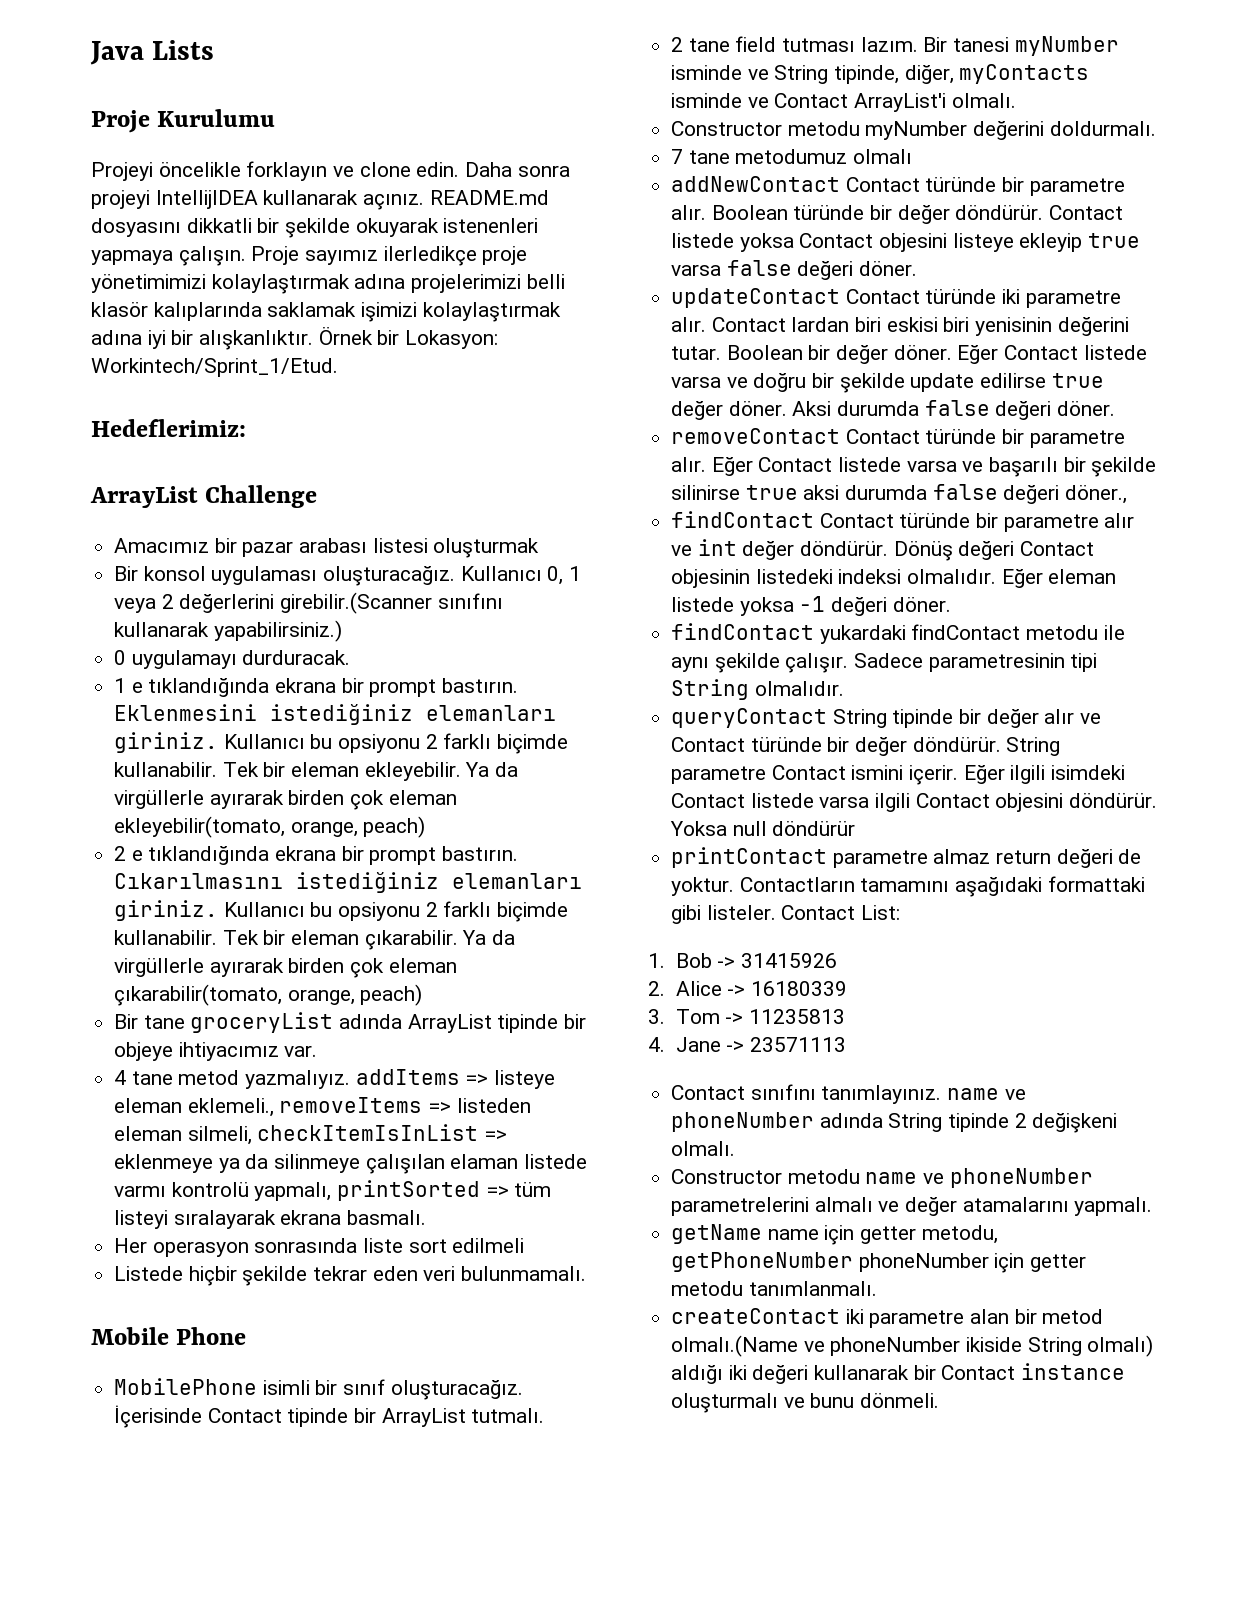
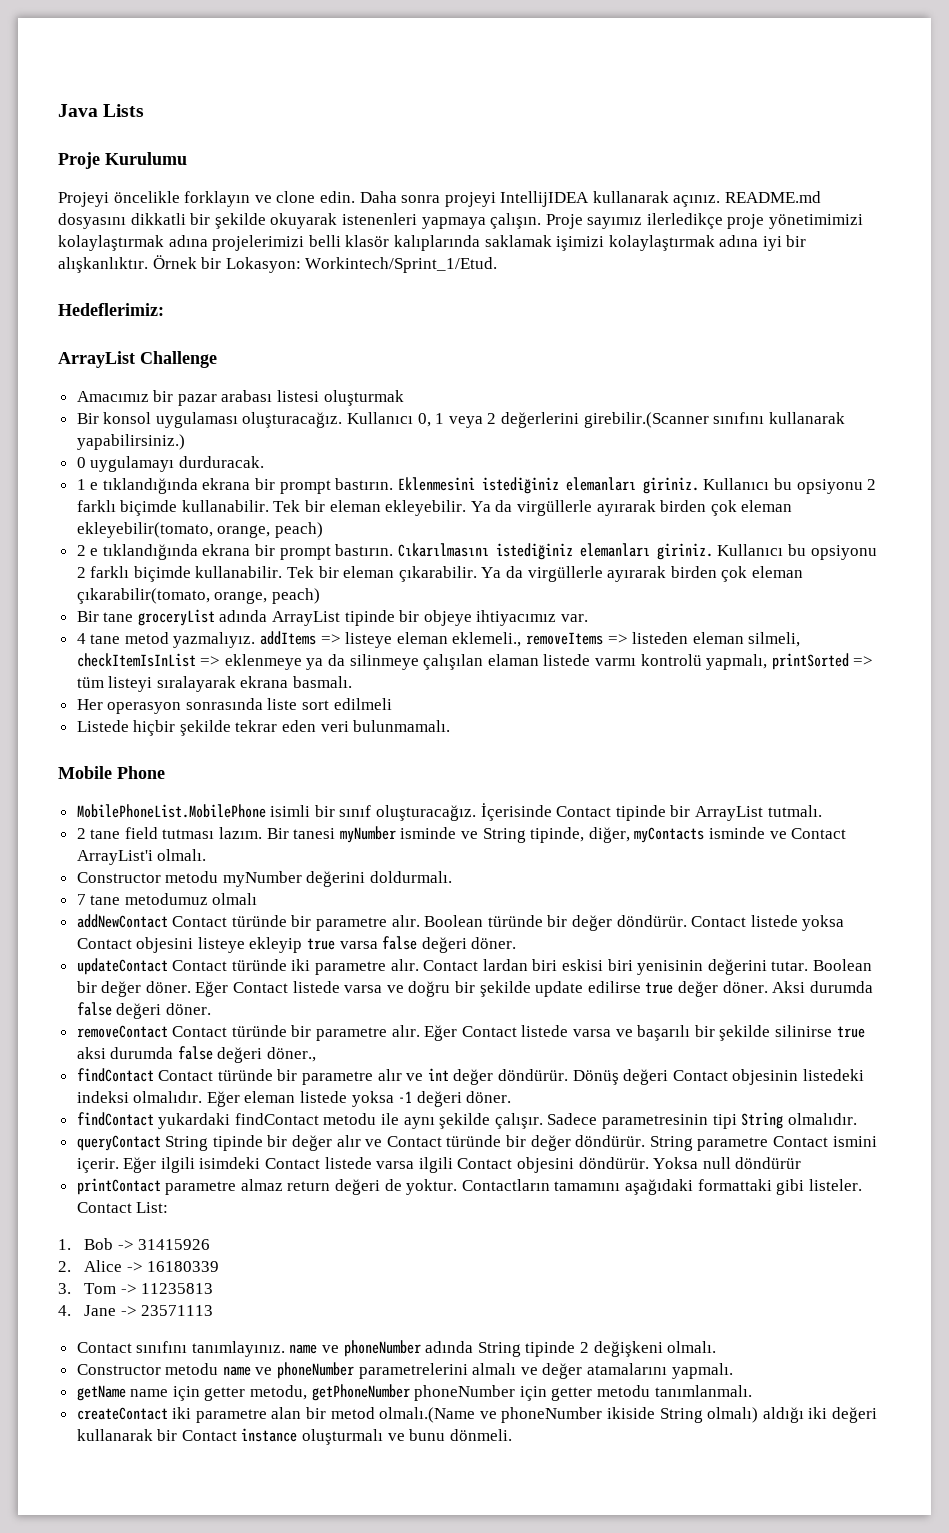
- MobilePhone isimli bir sınıf oluşturacağız.
+ MobilePhoneList.MobilePhone isimli bir sınıf oluşturacağız.

